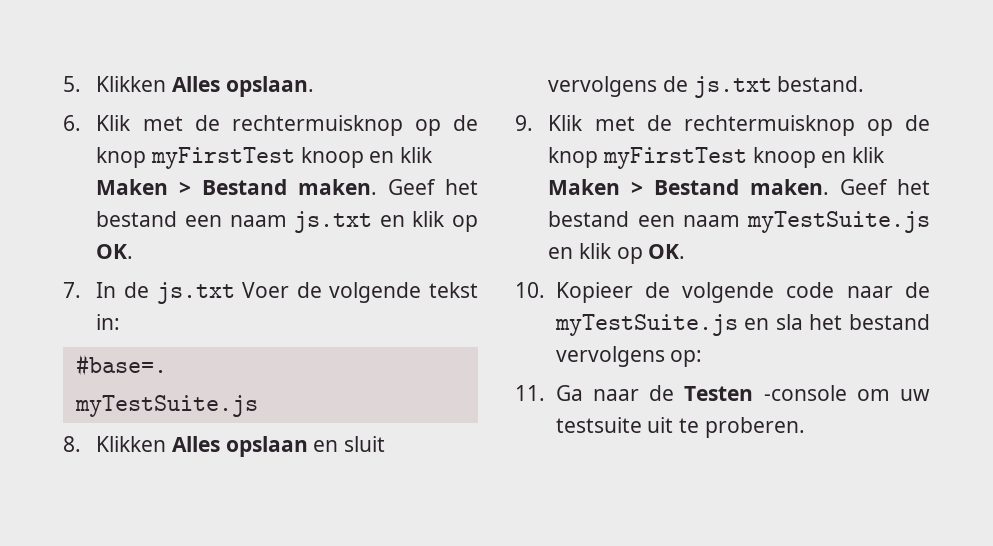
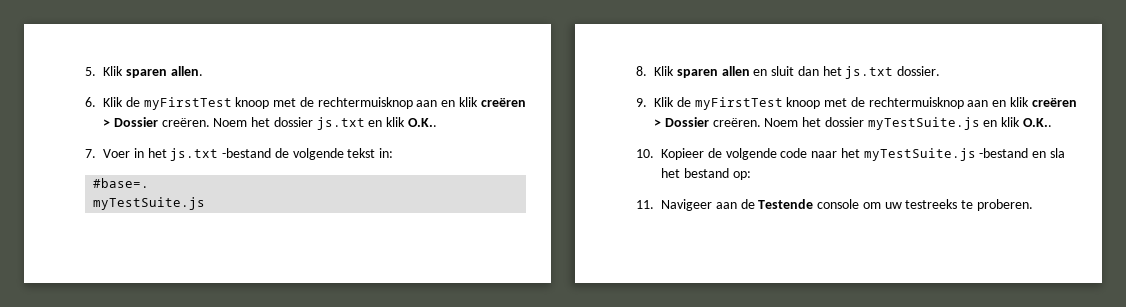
- 5. Klikken Alles opslaan.
+ 5. Klik sparen allen.
- 6. Klik met de rechtermuisknop op de knop myFirstTest knoop en klik Maken > Bestand maken. Geef het bestand een naam js.txt en klik op OK.
+ 6. Klik de myFirstTest knoop met de rechtermuisknop aan en klik creëren > Dossier creëren. Noem het dossier js.txt en klik O.K..
- 7. In de js.txt Voer de volgende tekst in:
+ 7. Voer in het js.txt -bestand de volgende tekst in:
- 8. Klikken Alles opslaan en sluit vervolgens de js.txt bestand.
- 9. Klik met de rechtermuisknop op de knop myFirstTest knoop en klik Maken > Bestand maken. Geef het bestand een naam myTestSuite.js en klik op OK.
+ 8. Klik sparen allen en sluit dan het js.txt dossier.
+ 9. Klik de myFirstTest knoop met de rechtermuisknop aan en klik creëren > Dossier creëren. Noem het dossier myTestSuite.js en klik O.K..
- 10. Kopieer de volgende code naar de myTestSuite.js en sla het bestand vervolgens op:
+ 10. Kopieer de volgende code naar het myTestSuite.js -bestand en sla het bestand op:
- 11. Ga naar de Testen -console om uw testsuite uit te proberen.
+ 11. Navigeer aan de Testende console om uw testreeks te proberen.

